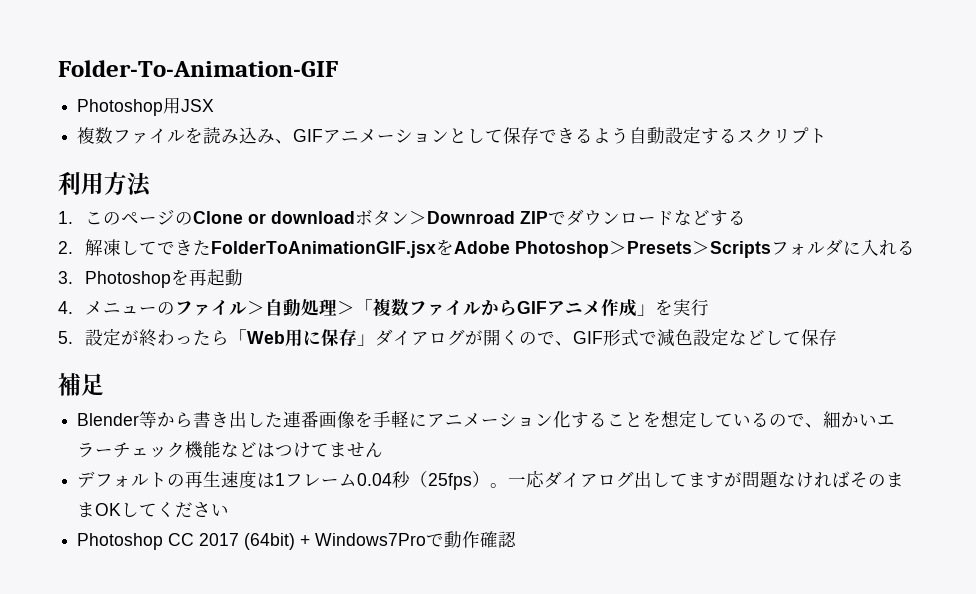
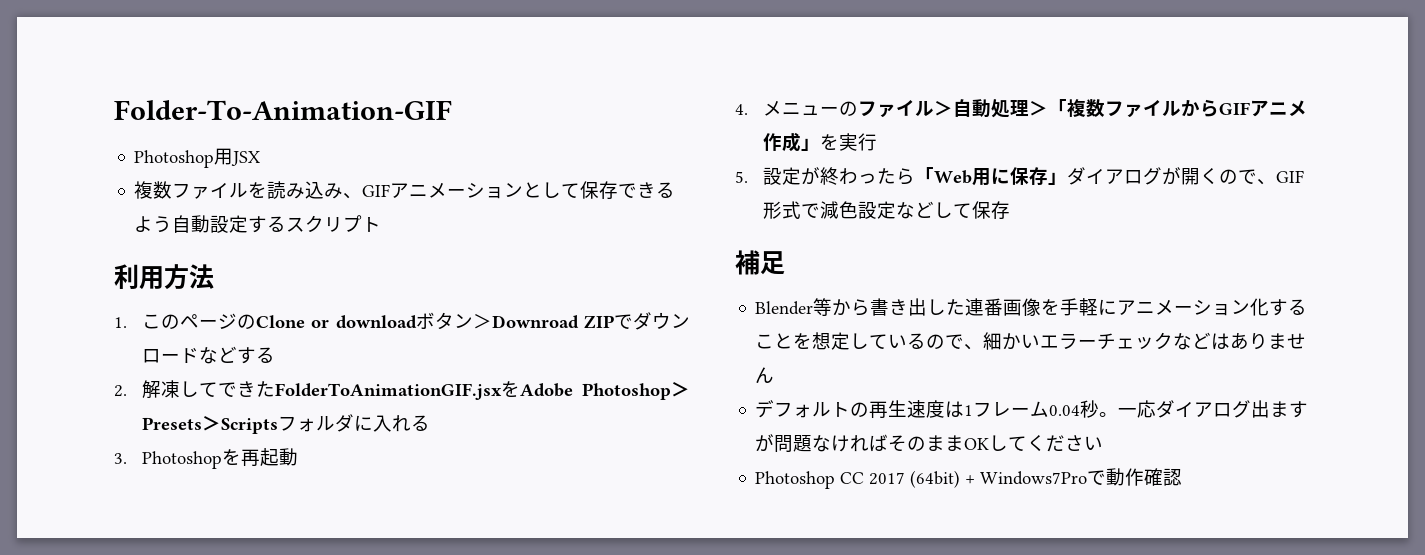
- Blender等から書き出した連番画像を手軽にアニメーション化することを想定しているので、細かいエラーチェック機能などはつけてません
+ Blender等から書き出した連番画像を手軽にアニメーション化することを想定しているので、細かいエラーチェックなどはありません
- デフォルトの再生速度は1フレーム0.04秒（25fps）。
+ デフォルトの再生速度は1フレーム0.04秒。
- 一応ダイアログ出してますが問題なければそのままOKしてください
+ 一応ダイアログ出ますが問題なければそのままOKしてください

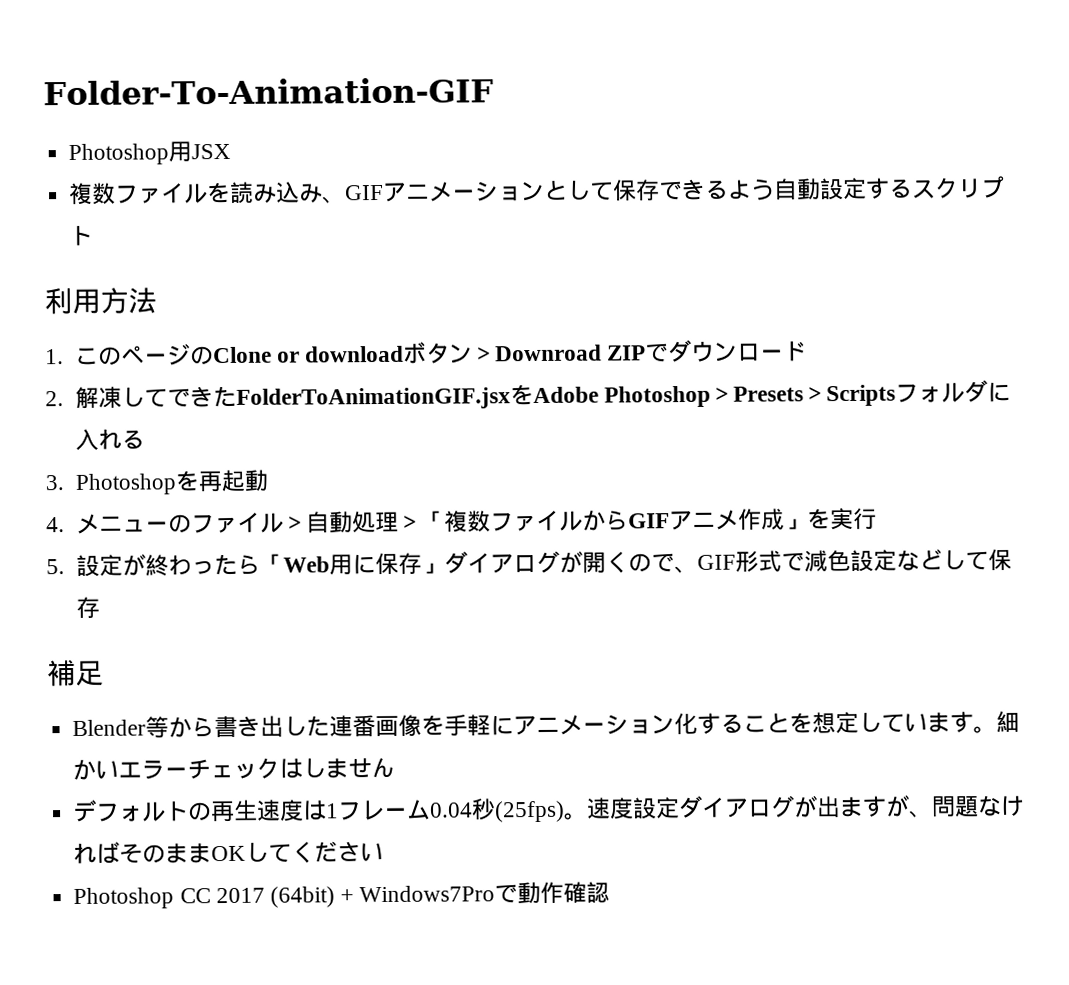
- 1.このページのClone or downloadボタン＞Downroad ZIPでダウンロードなどする
+ 1.このページのClone or downloadボタン＞Downroad ZIPでダウンロード
- Blender等から書き出した連番画像を手軽にアニメーション化することを想定しているので、細かいエラーチェックなどはありません
+ Blender等から書き出した連番画像を手軽にアニメーション化することを想定しています。細かいエラーチェックはしません
- デフォルトの再生速度は1フレーム0.04秒。一応ダイアログ出ますが問題なければそのままOKしてください
+ デフォルトの再生速度は1フレーム0.04秒(25fps)。速度設定ダイアログが出ますが、問題なければそのままOKしてください

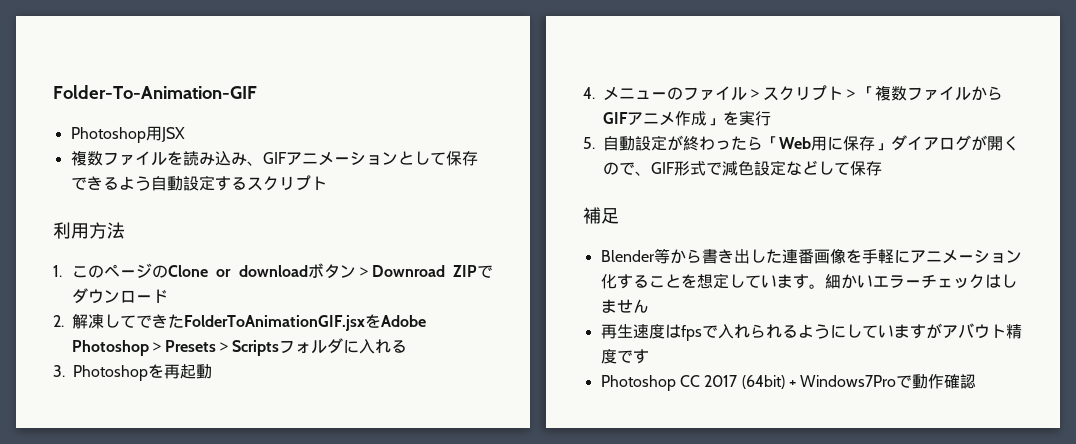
- 4.メニューのファイル＞自動処理＞「複数ファイルからGIFアニメ作成」を実行
+ 4.メニューのファイル＞スクリプト＞「複数ファイルからGIFアニメ作成」を実行
- 5.設定が終わったら「Web用に保存」ダイアログが開くので、GIF形式で減色設定などして保存
+ 5.自動設定が終わったら「Web用に保存」ダイアログが開くので、GIF形式で減色設定などして保存
- デフォルトの再生速度は1フレーム0.04秒(25fps)。速度設定ダイアログが出ますが、問題なければそのままOKしてください
+ 再生速度はfpsで入れられるようにしていますがアバウト精度です

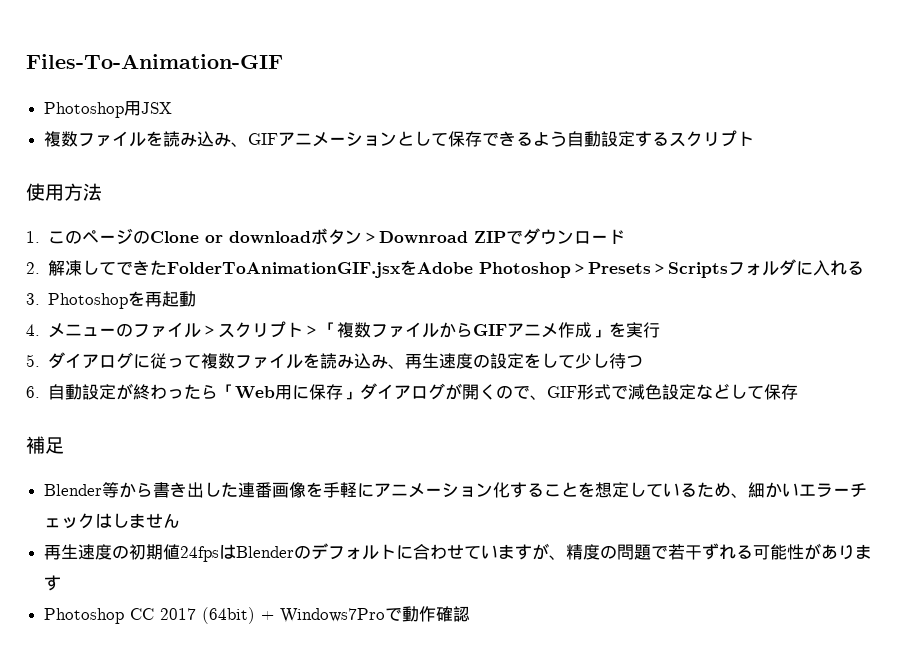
- Folder-To-Animation-GIF
+ Files-To-Animation-GIF
- 利用方法
+ 使用方法
- 5.自動設定が終わったら「Web用に保存」ダイアログが開くので、GIF形式で減色設定などして保存
+ 5.ダイアログに従って複数ファイルを読み込み、再生速度の設定をして少し待つ
+ 6.自動設定が終わったら「Web用に保存」ダイアログが開くので、GIF形式で減色設定などして保存
- Blender等から書き出した連番画像を手軽にアニメーション化することを想定しています。細かいエラーチェックはしません
+ Blender等から書き出した連番画像を手軽にアニメーション化することを想定しているため、細かいエラーチェックはしません
- 再生速度はfpsで入れられるようにしていますがアバウト精度です
+ 再生速度の初期値24fpsはBlenderのデフォルトに合わせていますが、精度の問題で若干ずれる可能性があります

